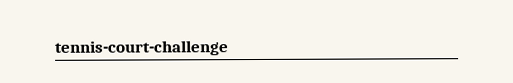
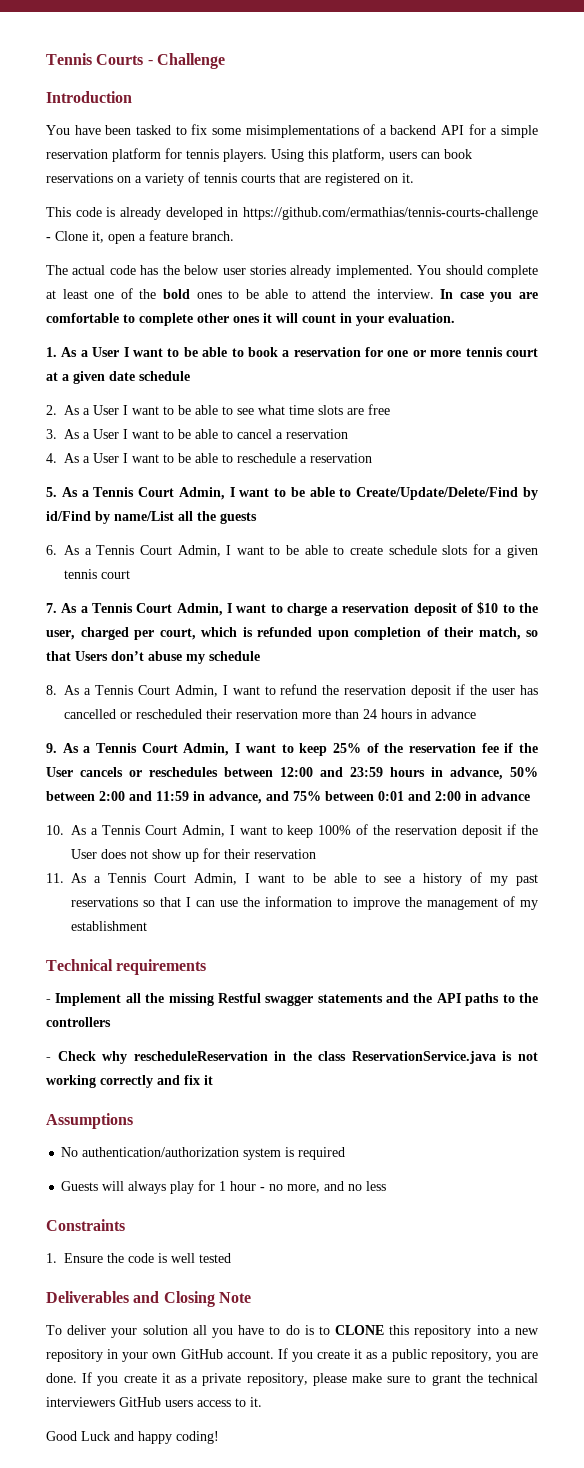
- tennis-court-challenge
+ Tennis Courts - Challenge
+ Introduction
+ You have been tasked to fix some misimplementations of a backend API for a simple reservation platform for tennis players. Using this platform, users can book reservations on a variety of tennis courts that are registered on it.
+ This code is already developed in https://github.com/ermathias/tennis-courts-challenge - Clone it, open a feature branch.
+ The actual code has the below user stories already implemented. You should complete at least one of the bold ones to be able to attend the interview. In case you are comfortable to complete other ones it will count in your evaluation.
+ 1. As a User I want to be able to book a reservation for one or more tennis court at a given date schedule
+ 2. As a User I want to be able to see what time slots are free
+ 3. As a User I want to be able to cancel a reservation
+ 4. As a User I want to be able to reschedule a reservation
+ 5. As a Tennis Court Admin, I want to be able to Create/Update/Delete/Find by id/Find by name/List all the guests
+ 6. As a Tennis Court Admin, I want to be able to create schedule slots for a given tennis court
+ 7. As a Tennis Court Admin, I want to charge a reservation deposit of $10 to the user, charged per court, which is refunded upon completion of their match, so that Users don’t abuse my schedule
+ 8. As a Tennis Court Admin, I want to refund the reservation deposit if the user has cancelled or rescheduled their reservation more than 24 hours in advance
+ 9. As a Tennis Court Admin, I want to keep 25% of the reservation fee if the User cancels or reschedules between 12:00 and 23:59 hours in advance, 50% between 2:00 and 11:59 in advance, and 75% between 0:01 and 2:00 in advance
+ 10. As a Tennis Court Admin, I want to keep 100% of the reservation deposit if the User does not show up for their reservation
+ 11. As a Tennis Court Admin, I want to be able to see a history of my past reservations so that I can use the information to improve the management of my establishment
+ Technical requirements
+ - Implement all the missing Restful swagger statements and the API paths to the controllers
+ - Check why rescheduleReservation in the class ReservationService.java is not working correctly and fix it
+ Assumptions
+ No authentication/authorization system is required
+ Guests will always play for 1 hour - no more, and no less
+ Constraints
+ 1. Ensure the code is well tested
+ Deliverables and Closing Note
+ To deliver your solution all you have to do is to CLONE this repository into a new repository in your own GitHub account. If you create it as a public repository, you are done. If you create it as a private repository, please make sure to grant the technical interviewers GitHub users access to it.
+ Good Luck and happy coding!

